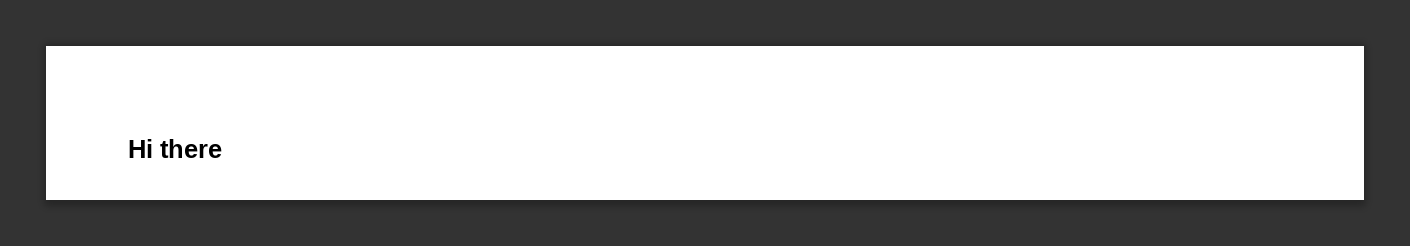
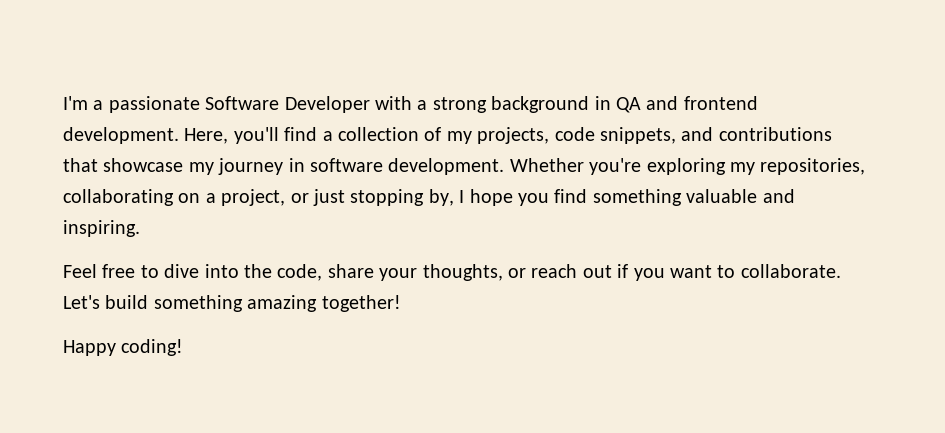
- Hi there
+ I'm a passionate Software Developer with a strong background in QA and frontend development. Here, you'll find a collection of my projects, code snippets, and contributions that showcase my journey in software development. Whether you're exploring my repositories, collaborating on a project, or just stopping by, I hope you find something valuable and inspiring.
+ Feel free to dive into the code, share your thoughts, or reach out if you want to collaborate. Let's build something amazing together!
+ Happy coding!

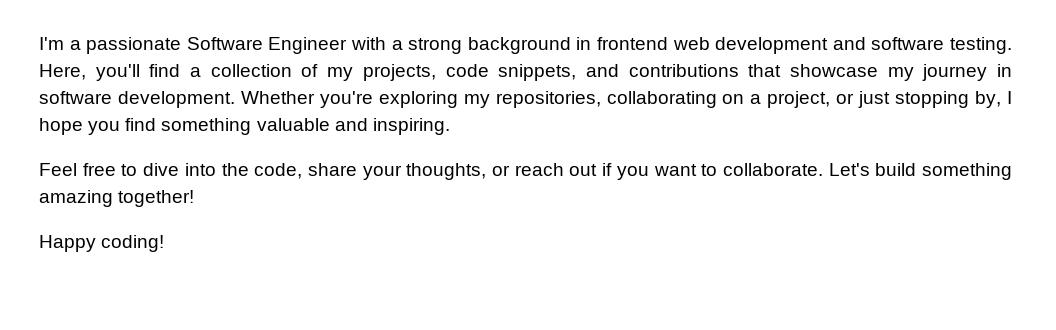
- I'm a passionate Software Developer with a strong background in QA and frontend development.
+ I'm a passionate Software Engineer with a strong background in frontend web development and software testing.

